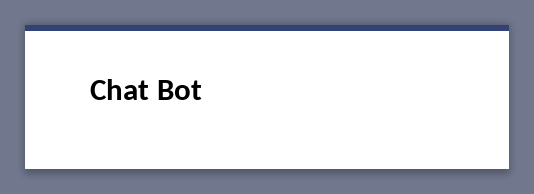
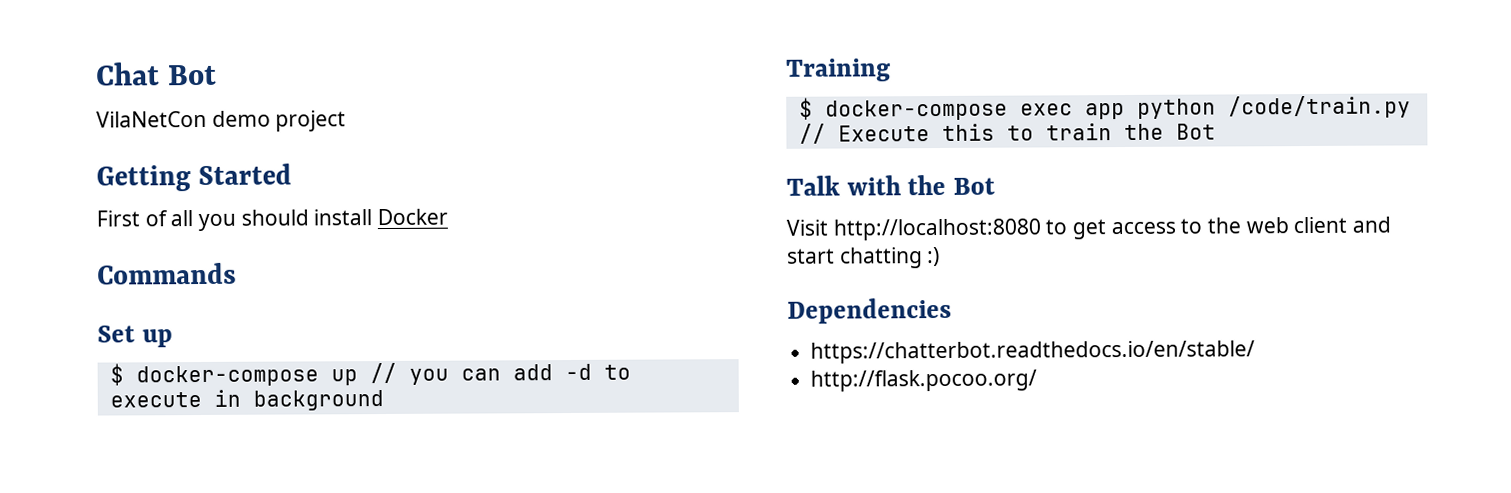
+ VilaNetCon demo project
+ Getting Started
+ First of all you should install Docker
+ Commands
+ Set up
+ $ docker-compose up // you can add -d to execute in background
+ Training
+ $ docker-compose exec app python /code/train.py // Execute this to train the Bot
+ Talk with the Bot
+ Visit http://localhost:8080 to get access to the web client and start chatting :)
+ Dependencies
+ https://chatterbot.readthedocs.io/en/stable/
+ http://flask.pocoo.org/

